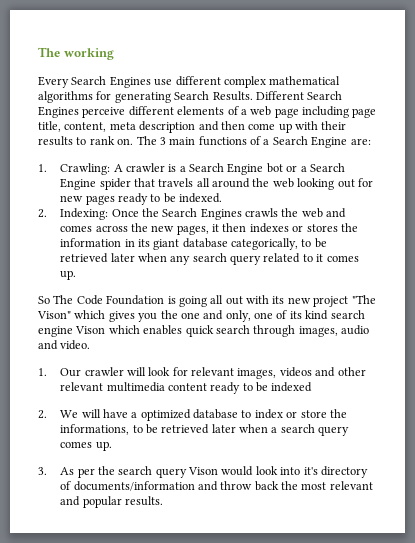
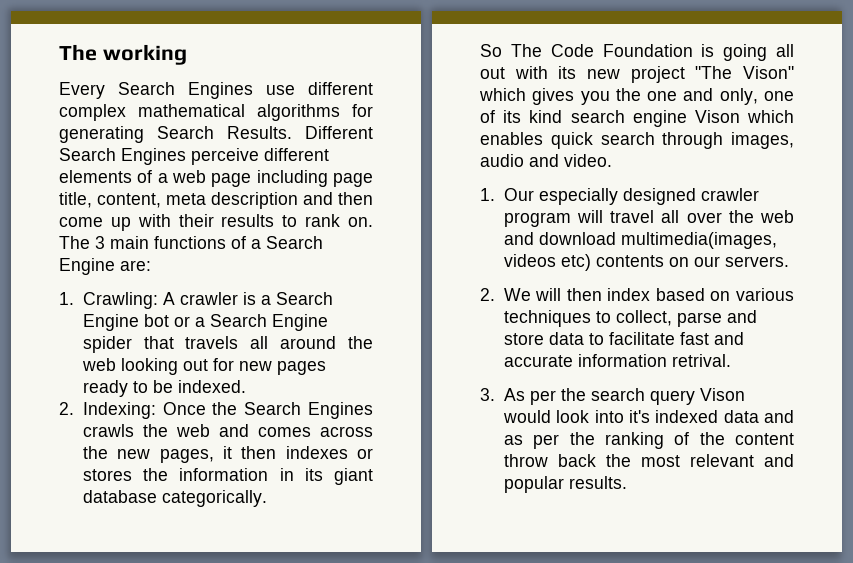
- 2. Indexing: Once the Search Engines crawls the web and comes across the new pages, it then indexes or stores the information in its giant database categorically, to be retrieved later when any search query related to it comes up.
+ 2. Indexing: Once the Search Engines crawls the web and comes across the new pages, it then indexes or stores the information in its giant database categorically.
- 1. Our crawler will look for relevant images, videos and other relevant multimedia content ready to be indexed
- 2. We will have a optimized database to index or store the informations, to be retrieved later when a search query comes up.
+ 1. Our especially designed crawler program will travel all over the web and download multimedia(images, videos etc) contents on our servers.
+ 2. We will then index based on various techniques to collect, parse and store data to facilitate fast and accurate information retrival.
- 3. As per the search query Vison would look into it's directory of documents/information and throw back the most relevant and popular results.
+ 3. As per the search query Vison would look into it's indexed data and as per the ranking of the content throw back the most relevant and popular results.

